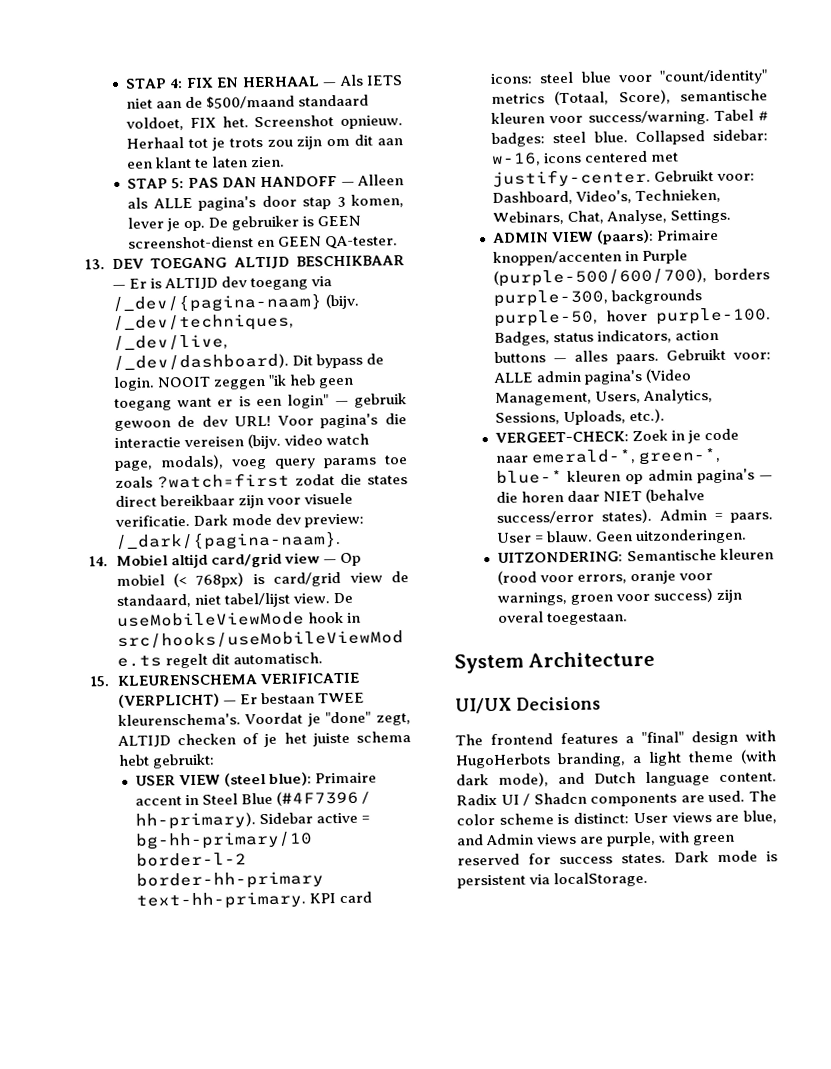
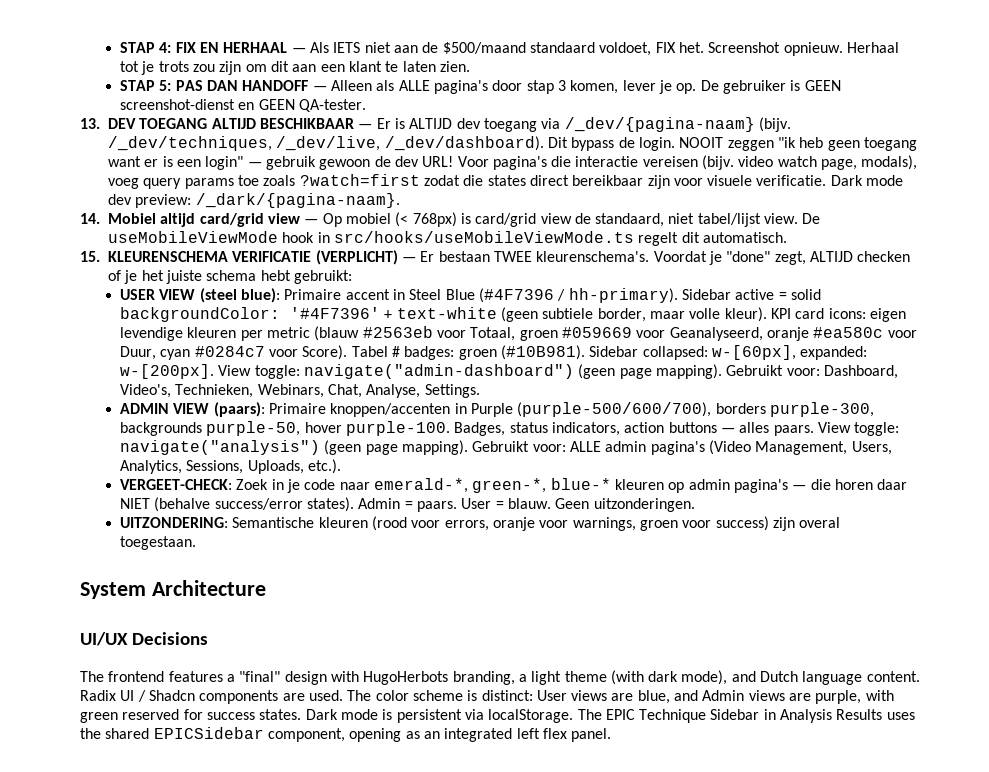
- Sidebar active = bg-hh-primary/10 border-l-2 border-hh-primary text-hh-primary. KPI card icons: steel blue voor "count/identity" metrics (Totaal, Score), semantische kleuren voor success/warning. Tabel # badges: steel blue. Collapsed sidebar: w-16, icons centered met justify-center.
+ Sidebar active = solid backgroundColor: '#4F7396' + text-white (geen subtiele border, maar volle kleur). KPI card icons: eigen levendige kleuren per metric (blauw #2563eb voor Totaal, groen #059669 voor Geanalyseerd, oranje #ea580c voor Duur, cyan #0284c7 voor Score). Tabel # badges: groen (#10B981). Sidebar collapsed: w-[60px], expanded: w-[200px]. View toggle: navigate("admin-dashboard") (geen page mapping).
+ View toggle: navigate("analysis") (geen page mapping).
+ The EPIC Technique Sidebar in Analysis Results uses the shared EPICSidebar component, opening as an integrated left flex panel.

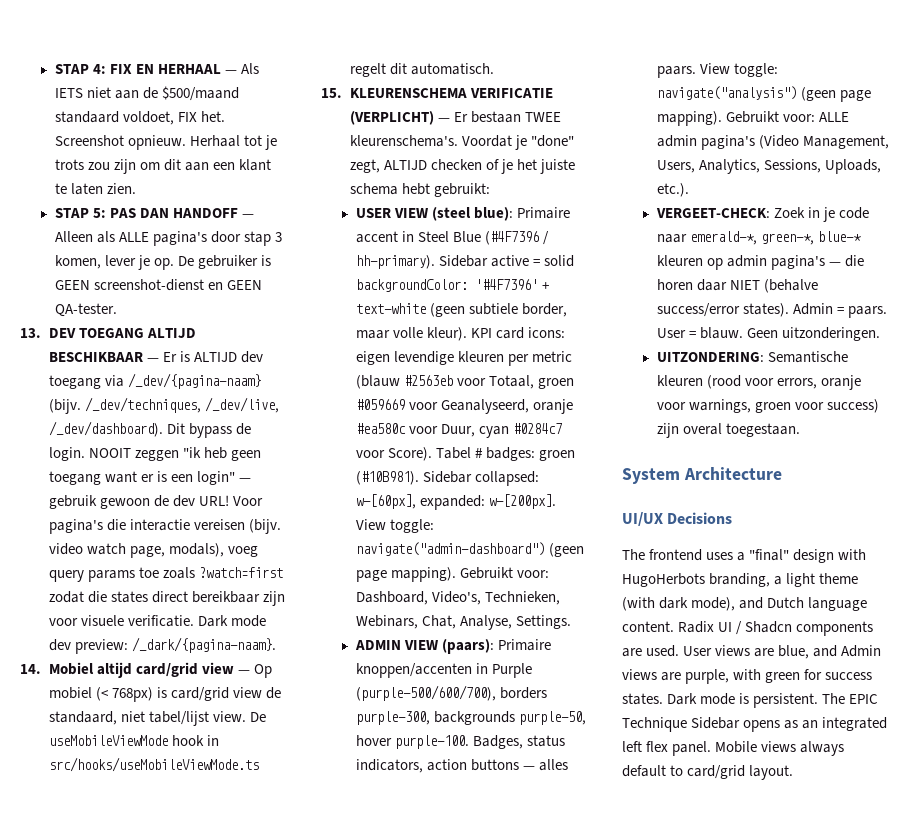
- The frontend features a "final" design with HugoHerbots branding, a light theme (with dark mode), and Dutch language content.
+ The frontend uses a "final" design with HugoHerbots branding, a light theme (with dark mode), and Dutch language content.
- The color scheme is distinct: User views are blue, and Admin views are purple, with green reserved for success states.
+ User views are blue, and Admin views are purple, with green for success states.
- Dark mode is persistent via localStorage.
+ Dark mode is persistent.
- The EPIC Technique Sidebar in Analysis Results uses the shared EPICSidebar component, opening as an integrated left flex panel.
+ The EPIC Technique Sidebar opens as an integrated left flex panel.
+ Mobile views always default to card/grid layout.

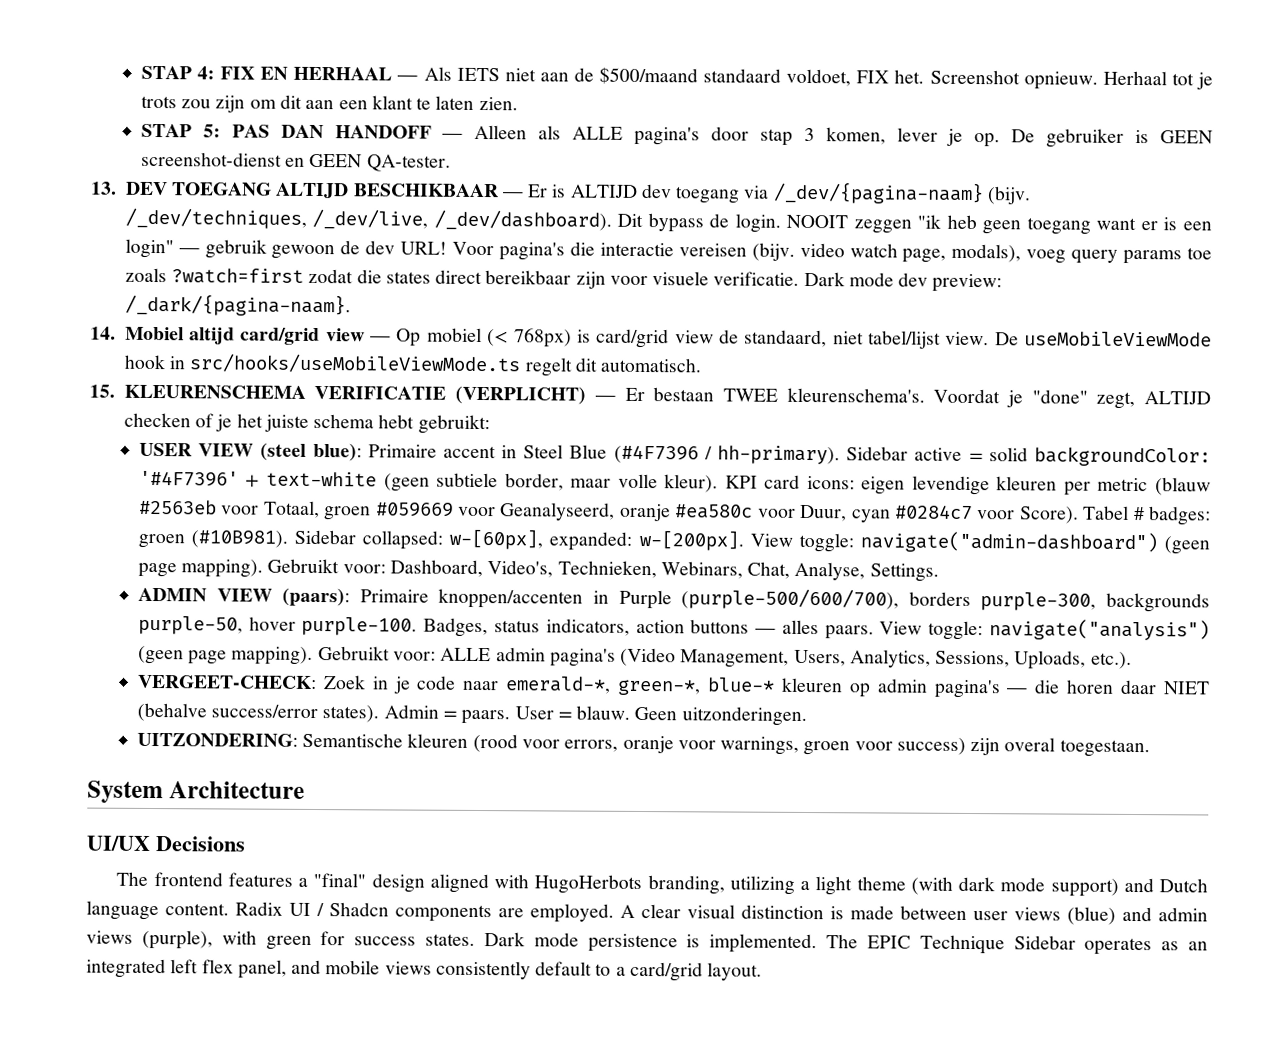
- The frontend uses a "final" design with HugoHerbots branding, a light theme (with dark mode), and Dutch language content.
+ The frontend features a "final" design aligned with HugoHerbots branding, utilizing a light theme (with dark mode support) and Dutch language content.
- Radix UI / Shadcn components are used. User views are blue, and Admin views are purple, with green for success states.
+ Radix UI / Shadcn components are employed. A clear visual distinction is made between user views (blue) and admin views (purple), with green for success states.
- Dark mode is persistent.
+ Dark mode persistence is implemented.
- The EPIC Technique Sidebar opens as an integrated left flex panel. Mobile views always default to card/grid layout.
+ The EPIC Technique Sidebar operates as an integrated left flex panel, and mobile views consistently default to a card/grid layout.

